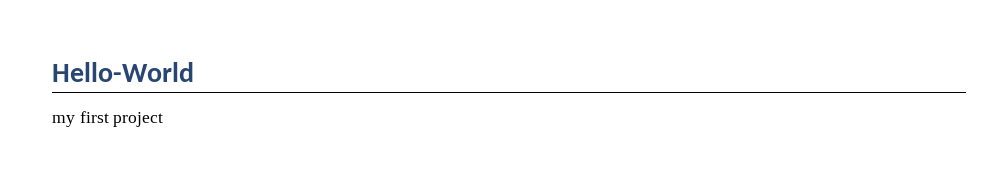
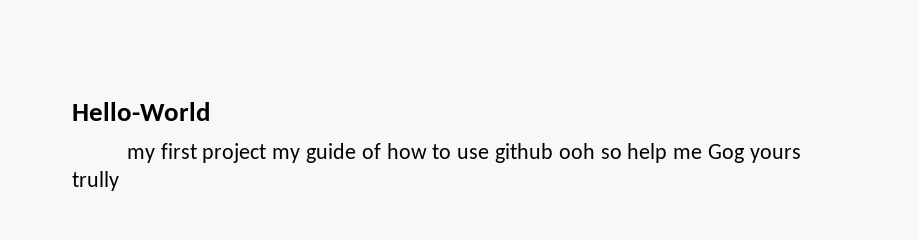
- my first project
+ my first project my guide of how to use github ooh so help me Gog yours trully

